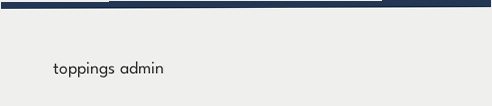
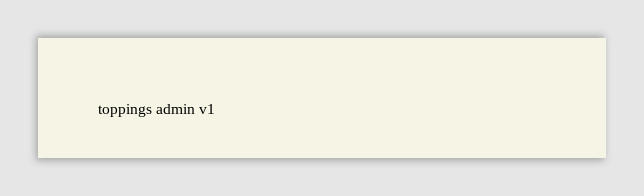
- toppings admin
+ toppings admin v1

